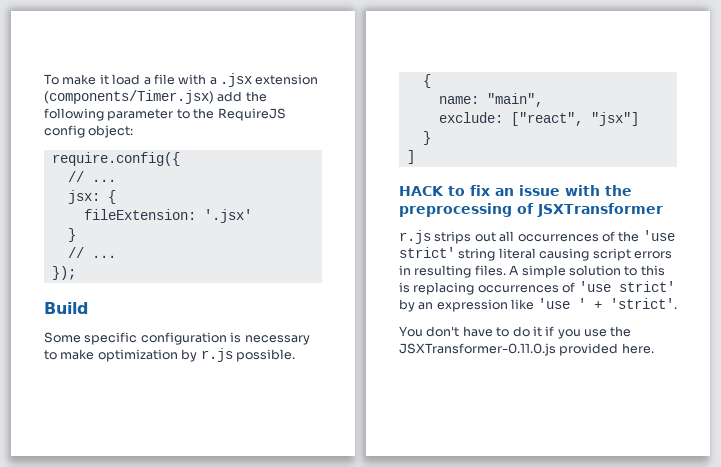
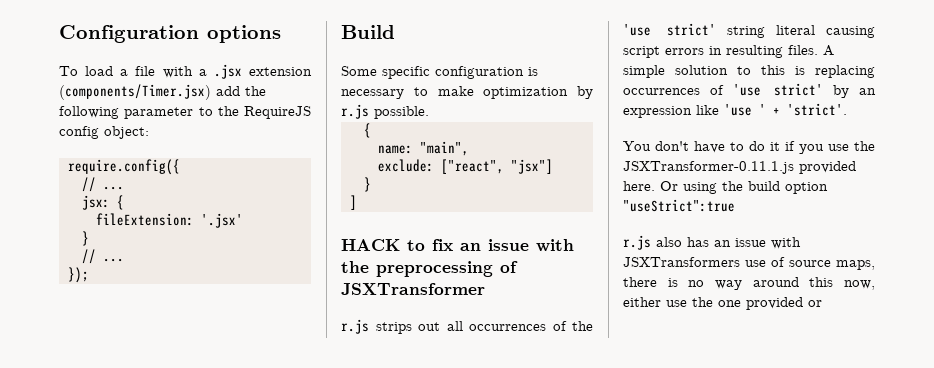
- To make it load a file with a .jsx extension (components/Timer.jsx) add the following parameter to the RequireJS config object:
+ Configuration options
+ To load a file with a .jsx extension (components/Timer.jsx) add the following parameter to the RequireJS config object:
- You don't have to do it if you use the JSXTransformer-0.11.0.js provided here.
+ You don't have to do it if you use the JSXTransformer-0.11.1.js provided here.
+ Or using the build option "useStrict":true
+ r.js also has an issue with JSXTransformers use of source maps, there is no way around this now, either use the one provided or

